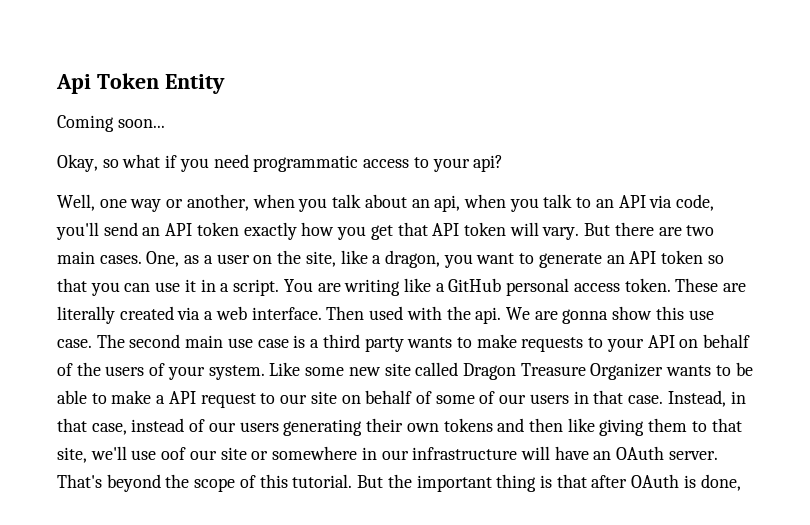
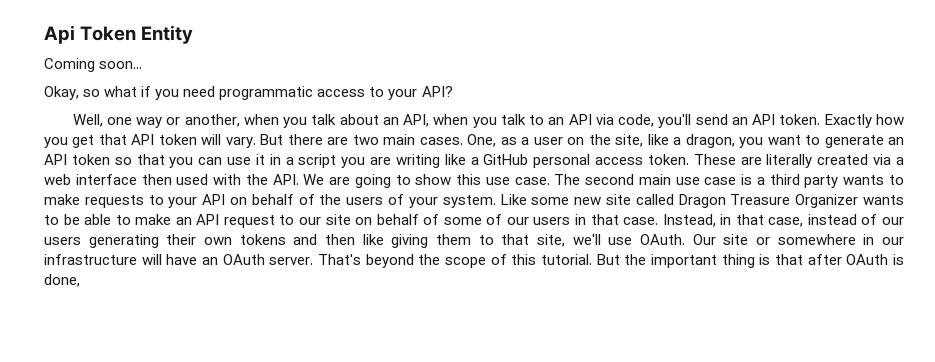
- Okay, so what if you need programmatic access to your api?
+ Okay, so what if you need programmatic access to your API?
- Well, one way or another, when you talk about an api, when you talk to an API via code, you'll send an API token exactly how you get that API token will vary.
+ Well, one way or another, when you talk about an API, when you talk to an API via code, you'll send an API token. Exactly how you get that API token will vary.
- One, as a user on the site, like a dragon, you want to generate an API token so that you can use it in a script. You are writing like a GitHub personal access token.
+ One, as a user on the site, like a dragon, you want to generate an API token so that you can use it in a script you are writing like a GitHub personal access token.
- These are literally created via a web interface. Then used with the api. We are gonna show this use case.
+ These are literally created via a web interface then used with the API. We are going to show this use case.
- Like some new site called Dragon Treasure Organizer wants to be able to make a API request to our site on behalf of some of our users in that case.
+ Like some new site called Dragon Treasure Organizer wants to be able to make an API request to our site on behalf of some of our users in that case.
- Instead, in that case, instead of our users generating their own tokens and then like giving them to that site, we'll use oof our site or somewhere in our infrastructure will have an OAuth server.
+ Instead, in that case, instead of our users generating their own tokens and then like giving them to that site, we'll use OAuth. Our site or somewhere in our infrastructure will have an OAuth server.

